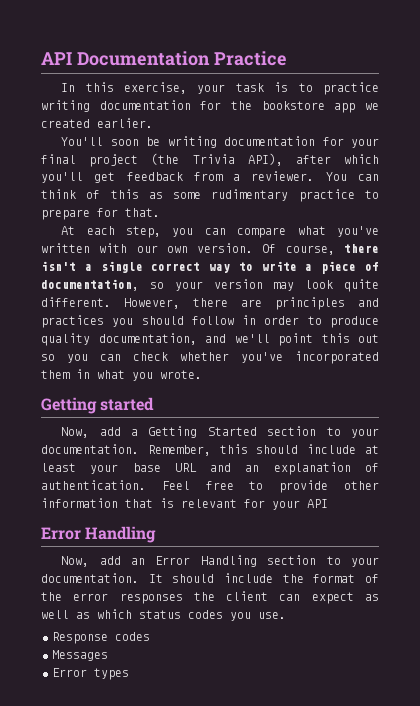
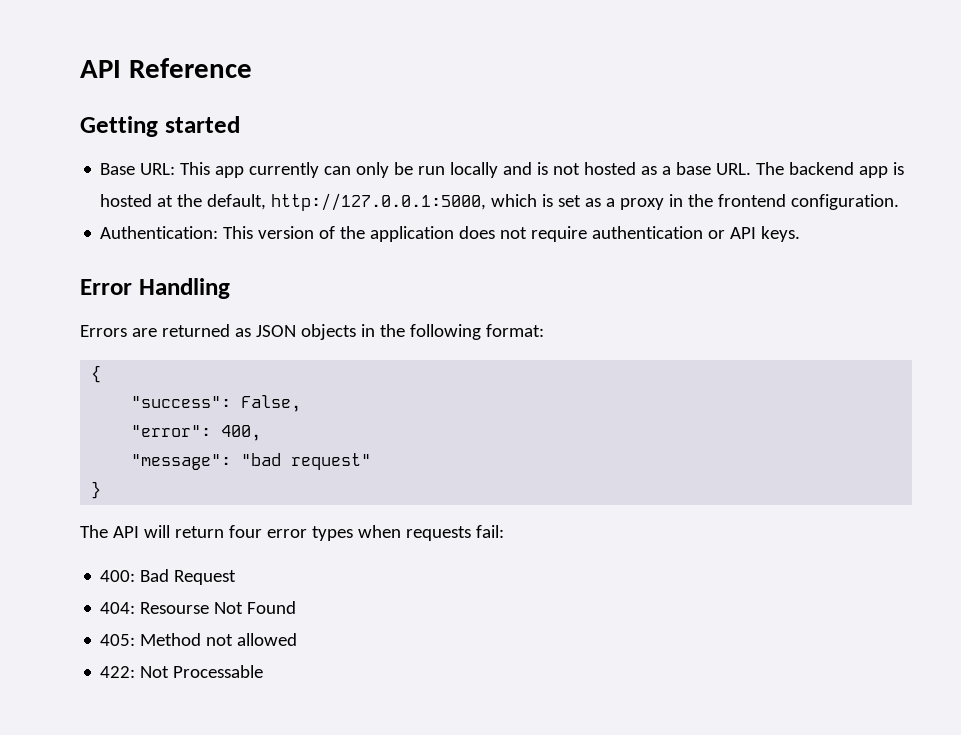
- API Documentation Practice
- In this exercise, your task is to practice writing documentation for the bookstore app we created earlier.
- You'll soon be writing documentation for your final project (the Trivia API), after which you'll get feedback from a reviewer. You can think of this as some rudimentary practice to prepare for that.
- At each step, you can compare what you've written with our own version. Of course, there isn't a single correct way to write a piece of documentation, so your version may look quite different. However, there are principles and practices you should follow in order to produce quality documentation, and we'll point this out so you can check whether you've incorporated them in what you wrote.
+ API Reference
  Getting started
- Now, add a Getting Started section to your documentation. Remember, this should include at least your base URL and an explanation of authentication. Feel free to provide other information that is relevant for your API
+ Base URL: This app currently can only be run locally and is not hosted as a base URL. The backend app is hosted at the default, http://127.0.0.1:5000, which is set as a proxy in the frontend configuration.
+ Authentication: This version of the application does not require authentication or API keys.
- Now, add an Error Handling section to your documentation. It should include the format of the error responses the client can expect as well as which status codes you use.
- Response codes
- Messages
- Error types
+ Errors are returned as JSON objects in the following format:
+ {
+ "success": False,
+ "error": 400,
+ "message": "bad request"
+ }
+ The API will return four error types when requests fail:
+ 400: Bad Request
+ 404: Resourse Not Found
+ 405: Method not allowed
+ 422: Not Processable

